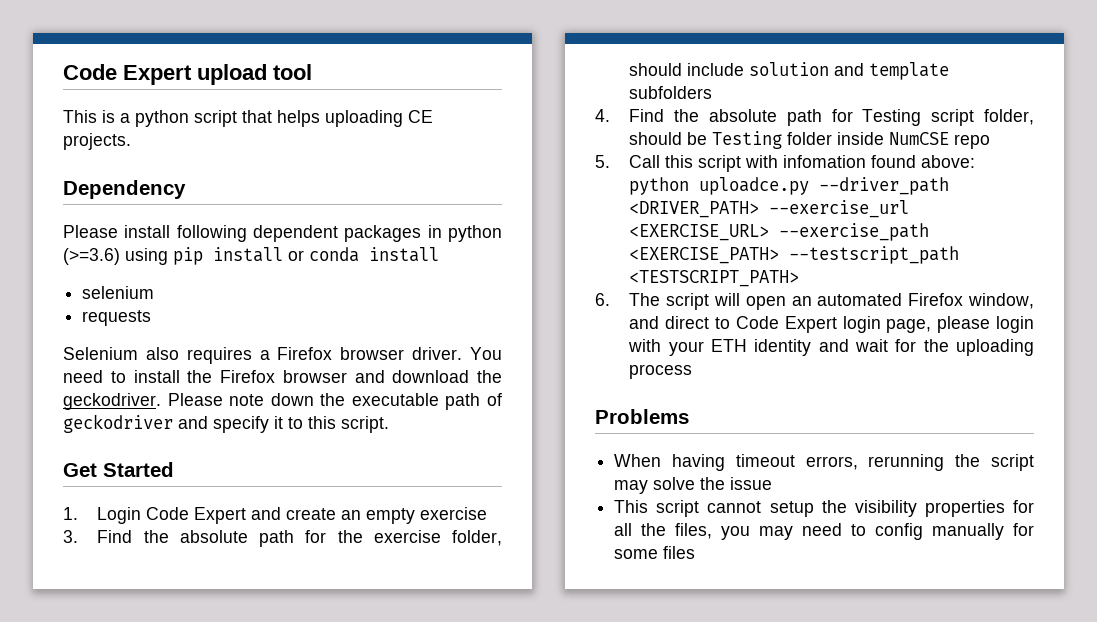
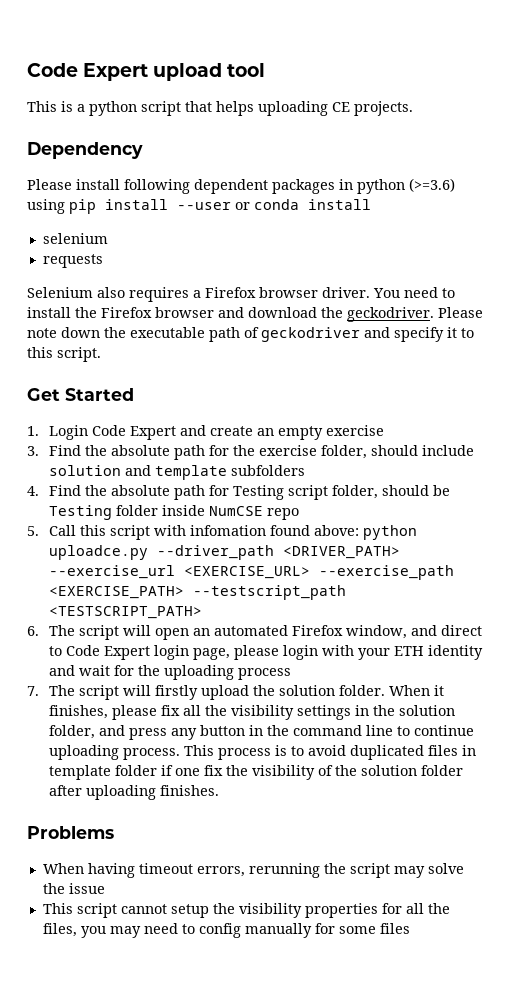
- Please install following dependent packages in python (>=3.6) using pip install or conda install
+ Please install following dependent packages in python (>=3.6) using pip install --user or conda install
+ 7. The script will firstly upload the solution folder. When it finishes, please fix all the visibility settings in the solution folder, and press any button in the command line to continue uploading process. This process is to avoid duplicated files in template folder if one fix the visibility of the solution folder after uploading finishes.

